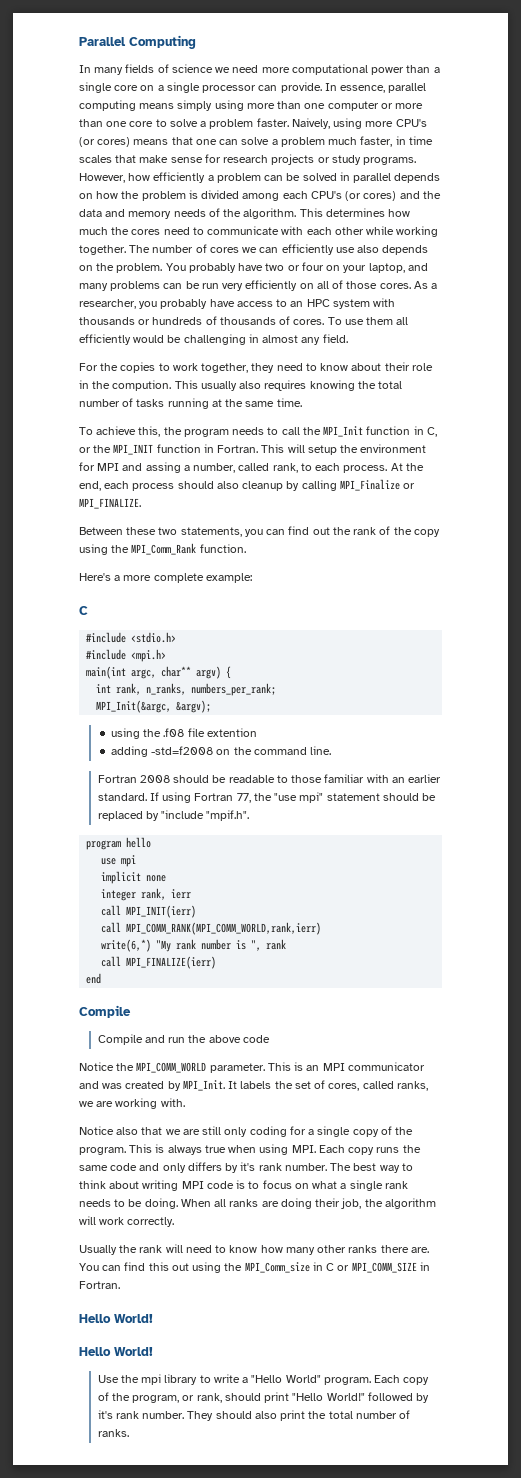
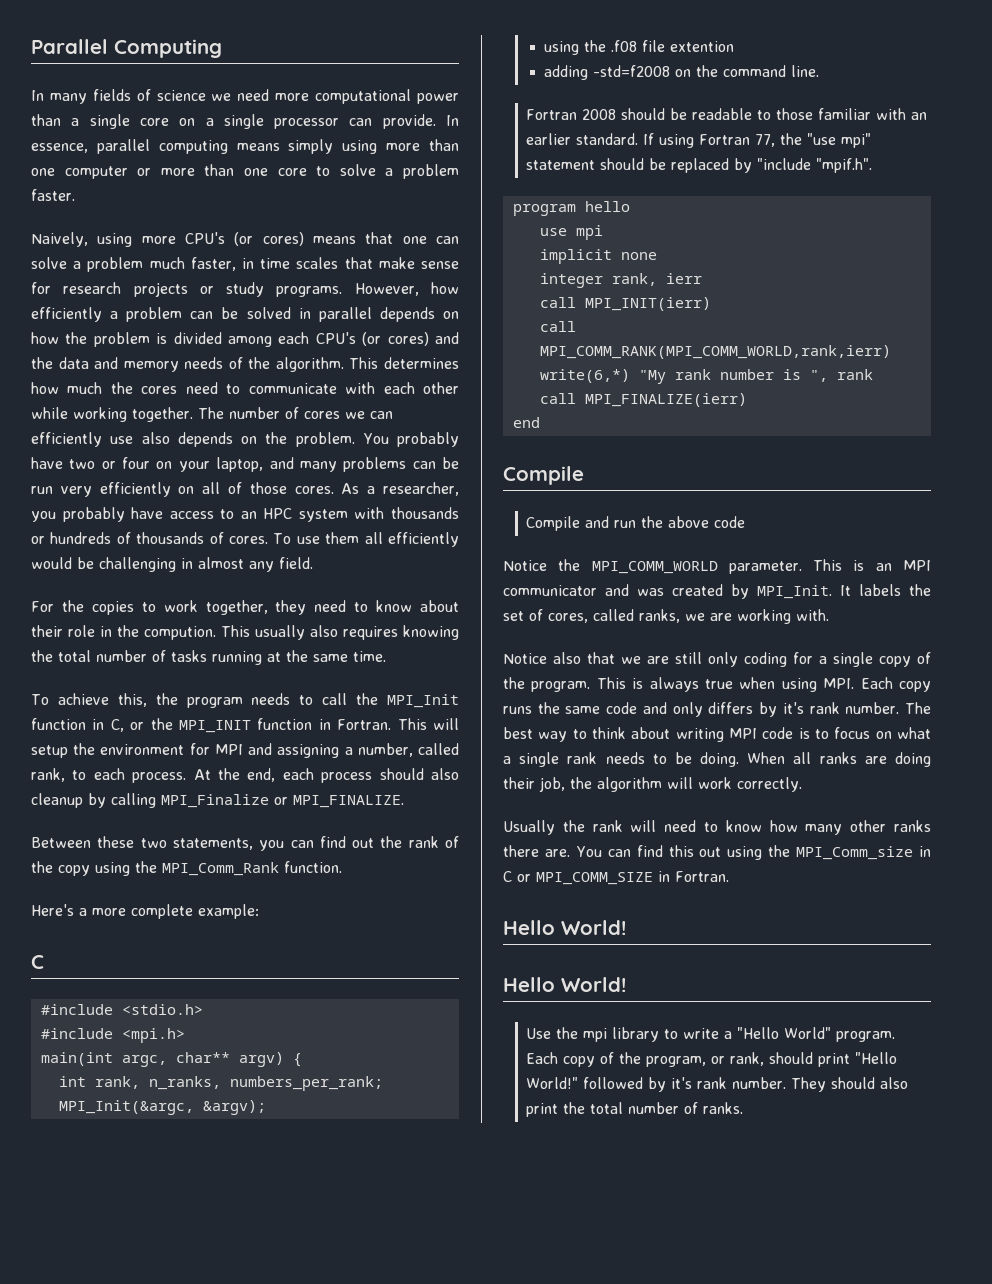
- In essence, parallel computing means simply using more than one computer or more than one core to solve a problem faster. Naively, using more CPU's (or cores) means that one can solve a problem much faster, in time scales that make sense for research projects or study programs.
+ In essence, parallel computing means simply using more than one computer or more than one core to solve a problem faster.
+ Naively, using more CPU's (or cores) means that one can solve a problem much faster, in time scales that make sense for research projects or study programs.
- This will setup the environment for MPI and assing a number, called rank, to each process.
+ This will setup the environment for MPI and assigning a number, called rank, to each process.

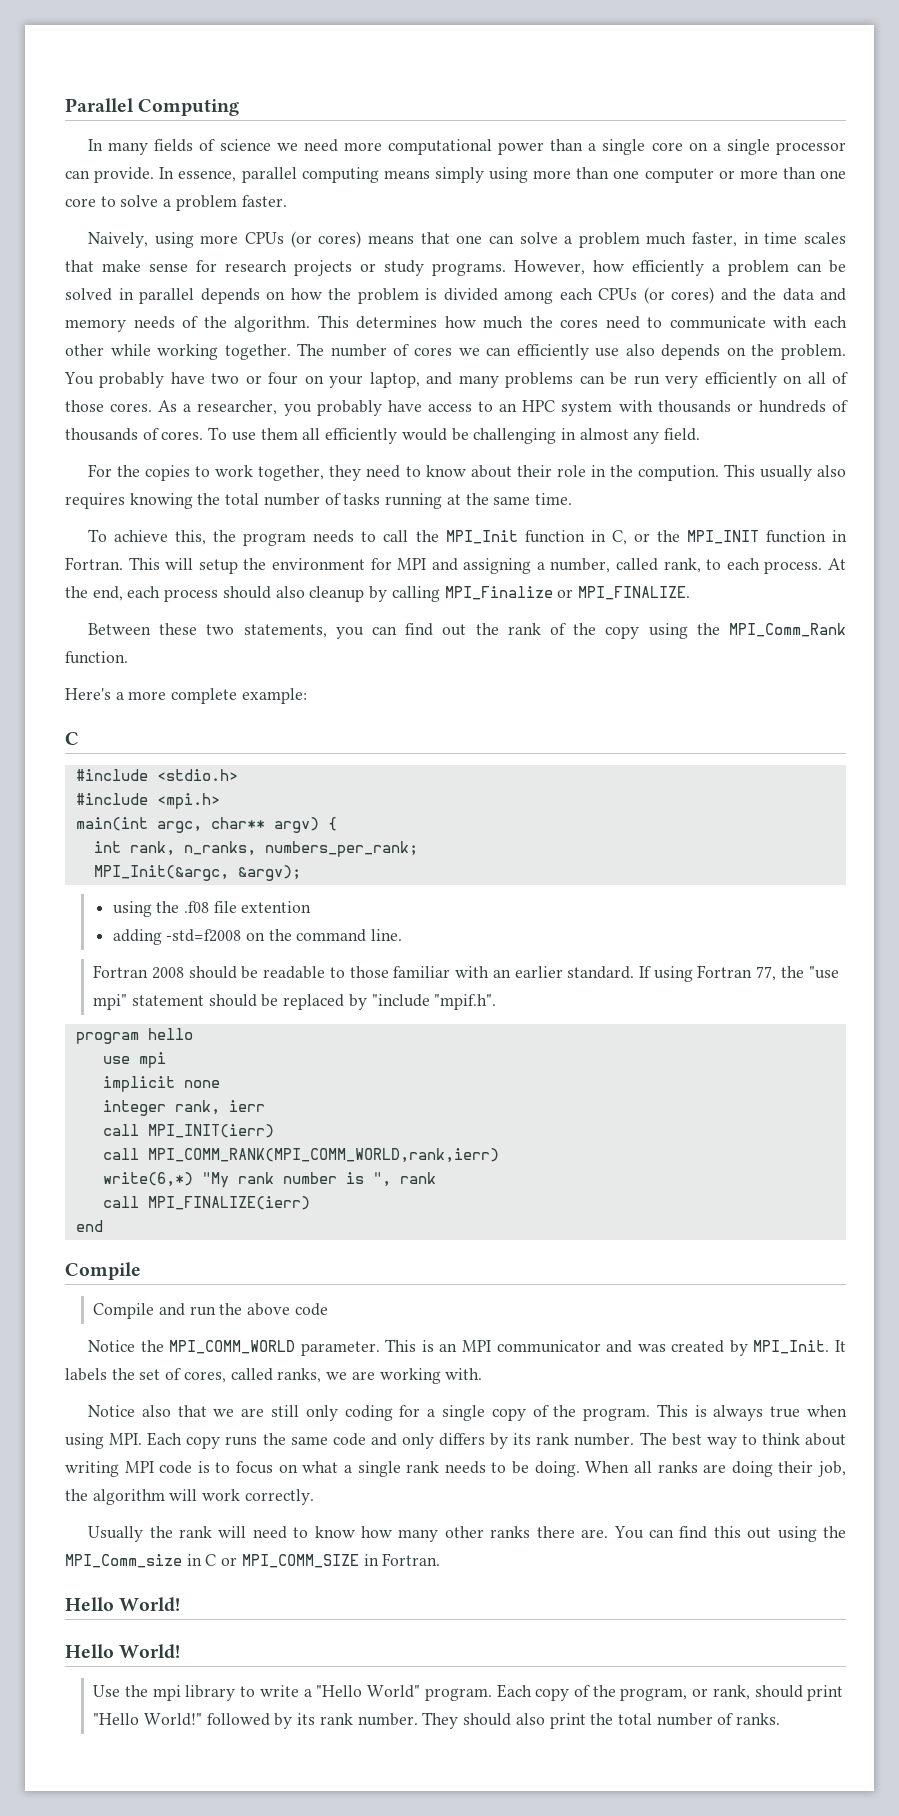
- Naively, using more CPU's (or cores) means that one can solve a problem much faster, in time scales that make sense for research projects or study programs.
+ Naively, using more CPUs (or cores) means that one can solve a problem much faster, in time scales that make sense for research projects or study programs.
- However, how efficiently a problem can be solved in parallel depends on how the problem is divided among each CPU's (or cores) and the data and memory needs of the algorithm.
+ However, how efficiently a problem can be solved in parallel depends on how the problem is divided among each CPUs (or cores) and the data and memory needs of the algorithm.
- This is always true when using MPI. Each copy runs the same code and only differs by it's rank number.
+ This is always true when using MPI. Each copy runs the same code and only differs by its rank number.
- Each copy of the program, or rank, should print "Hello World!" followed by it's rank number.
+ Each copy of the program, or rank, should print "Hello World!" followed by its rank number.

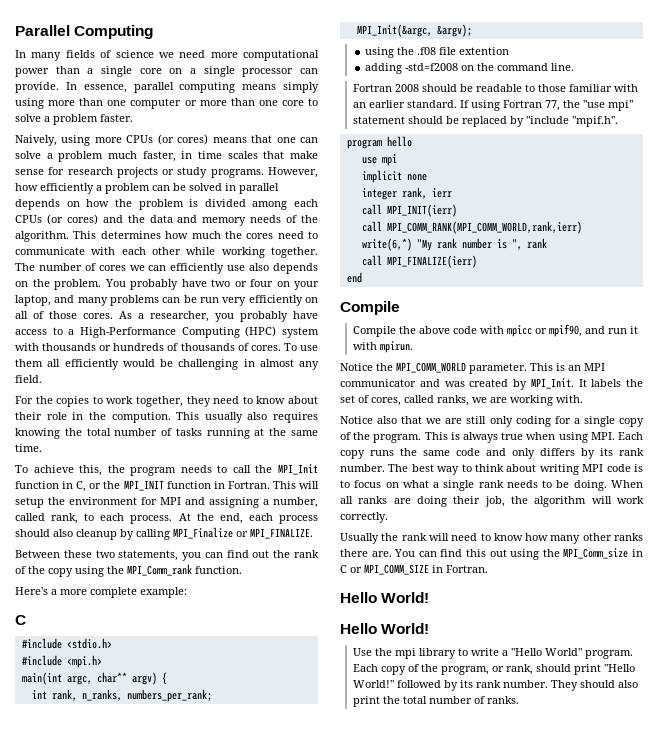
- As a researcher, you probably have access to an HPC system with thousands or hundreds of thousands of cores.
+ As a researcher, you probably have access to a High-Performance Computing (HPC) system with thousands or hundreds of thousands of cores.
- Between these two statements, you can find out the rank of the copy using the MPI_Comm_Rank function.
+ Between these two statements, you can find out the rank of the copy using the MPI_Comm_rank function.
- Compile and run the above code
+ Compile the above code with mpicc or mpif90, and run it with mpirun.

